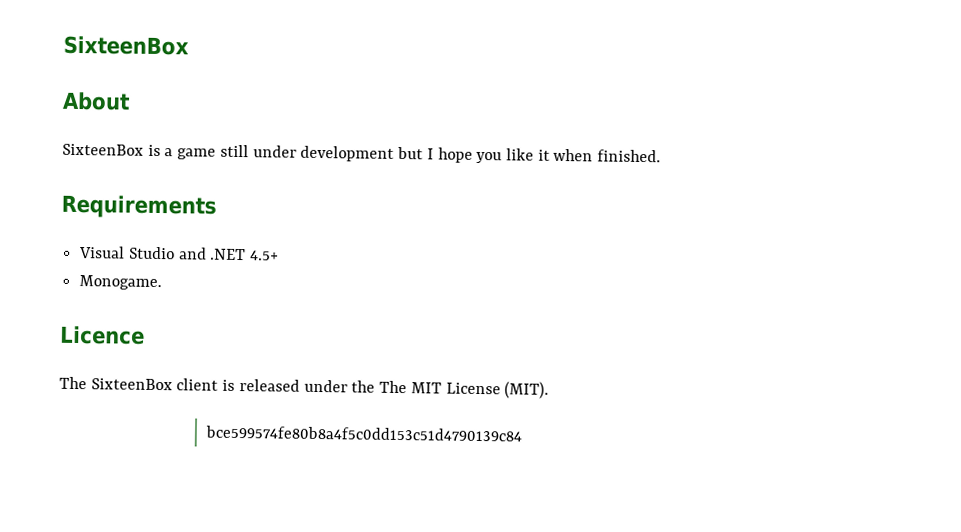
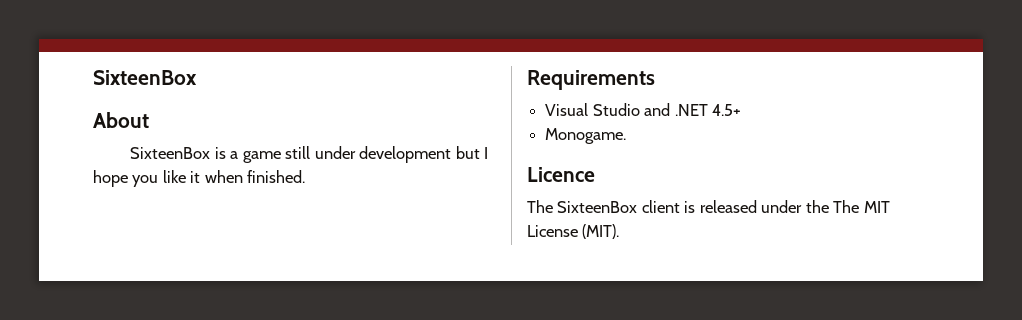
- bce599574fe80b8a4f5c0dd153c51d4790139c84

